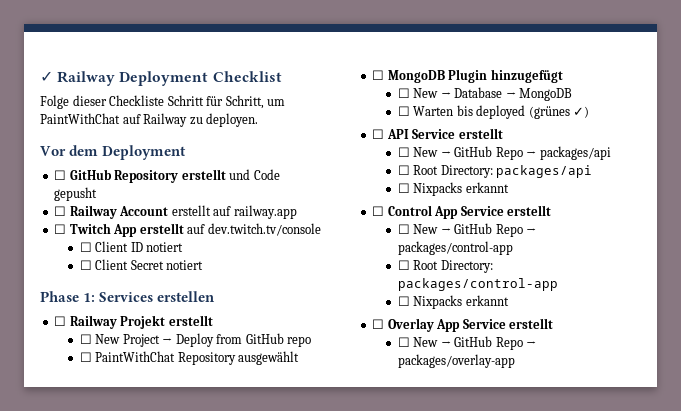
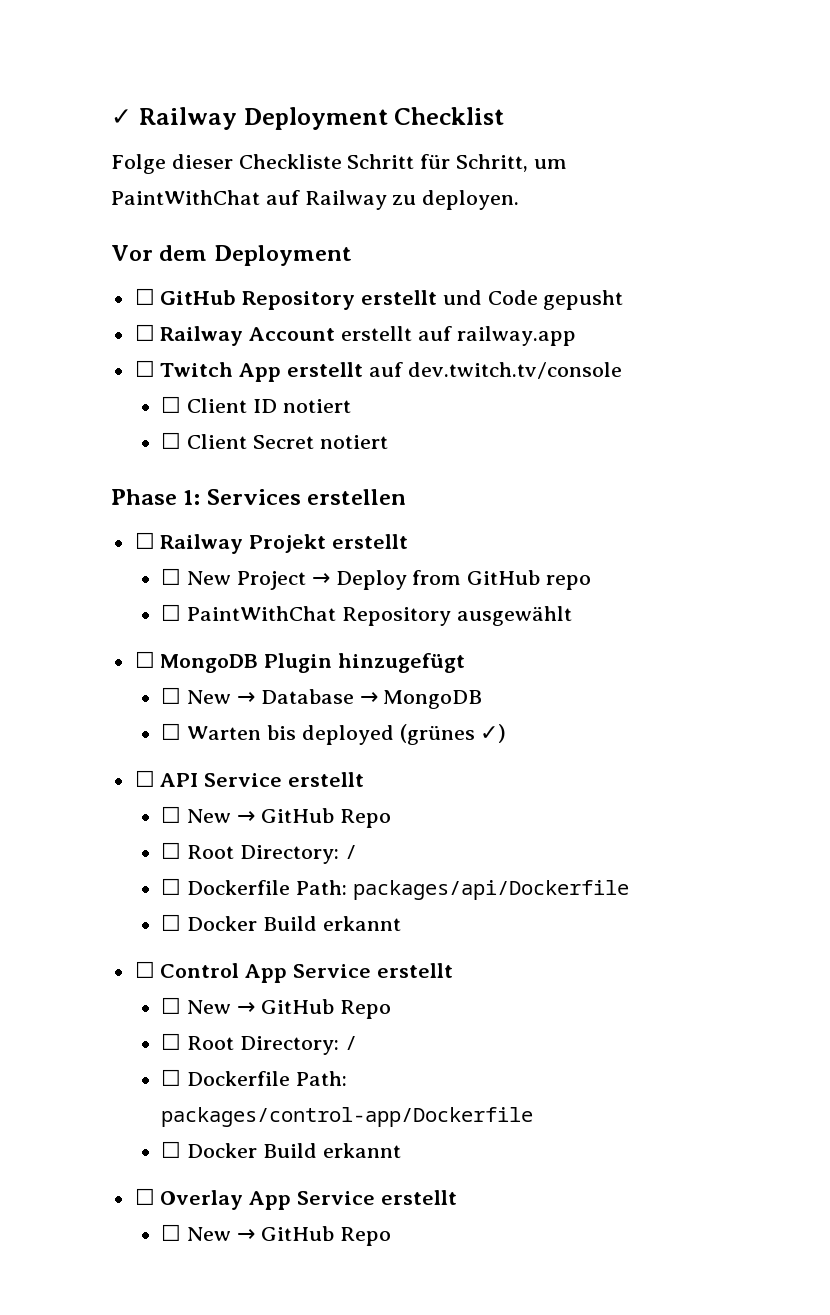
  ☐ API Service erstellt
- ☐ New → GitHub Repo → packages/api
- ☐ Root Directory: packages/api
- ☐ Nixpacks erkannt
+ ☐ New → GitHub Repo
+ ☐ Root Directory: /
+ ☐ Dockerfile Path: packages/api/Dockerfile
+ ☐ Docker Build erkannt
  ☐ Control App Service erstellt
- ☐ New → GitHub Repo → packages/control-app
- ☐ Root Directory: packages/control-app
- ☐ Nixpacks erkannt
+ ☐ New → GitHub Repo
+ ☐ Root Directory: /
+ ☐ Dockerfile Path: packages/control-app/Dockerfile
+ ☐ Docker Build erkannt
  ☐ Overlay App Service erstellt
- ☐ New → GitHub Repo → packages/overlay-app
+ ☐ New → GitHub Repo

